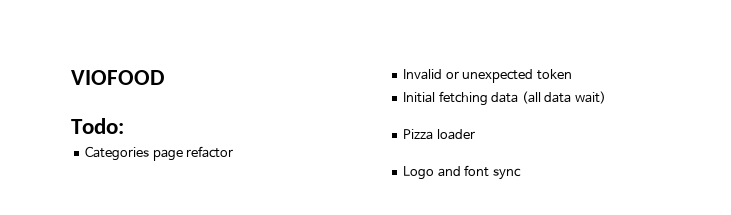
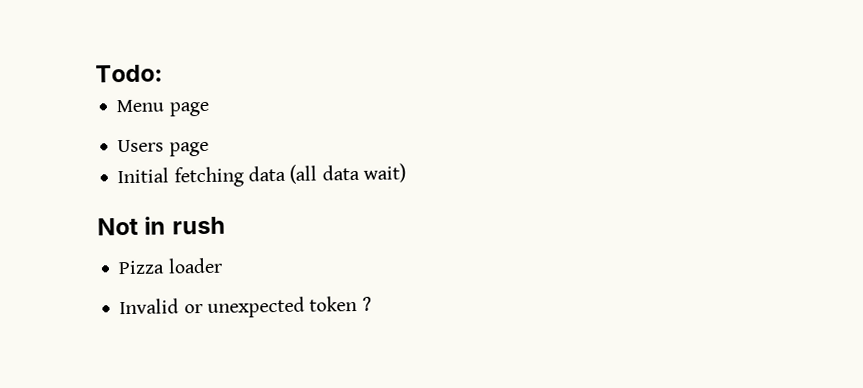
- VIOFOOD
- Categories page refactor
- Invalid or unexpected token
+ Menu page
+ Users page
+ Not in rush
- Logo and font sync
+ Invalid or unexpected token ?

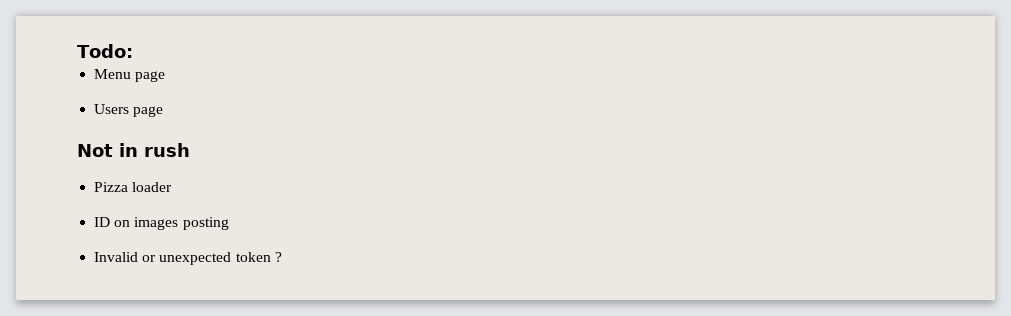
- Initial fetching data (all data wait)
+ ID on images posting

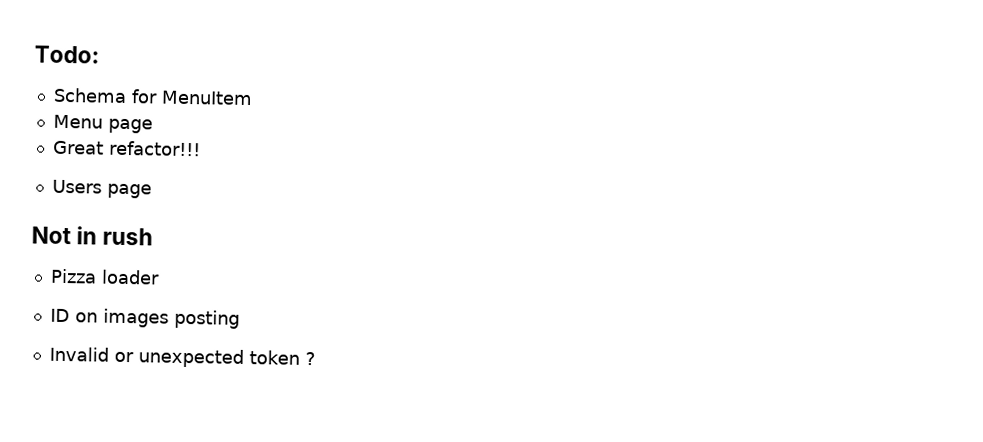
+ Schema for MenuItem
+ Great refactor!!!

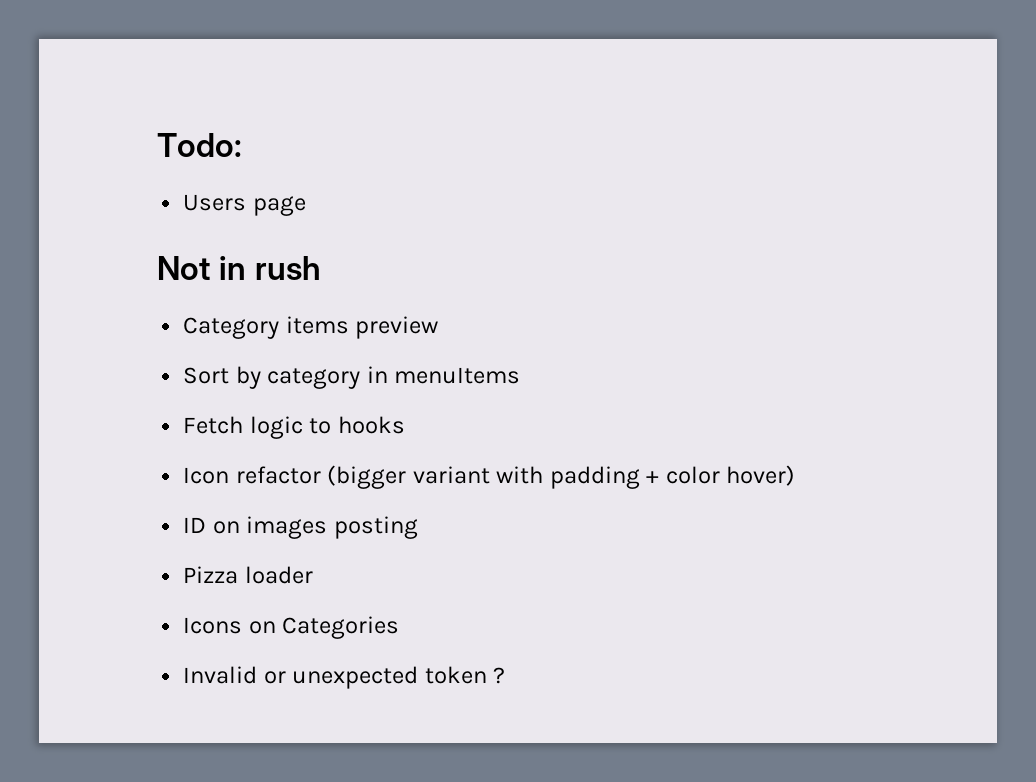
- Schema for MenuItem
- Menu page
- Great refactor!!!
- Pizza loader
+ Category items preview
+ Sort by category in menuItems
+ Fetch logic to hooks
+ Icon refactor (bigger variant with padding + color hover)
+ Pizza loader
+ Icons on Categories

